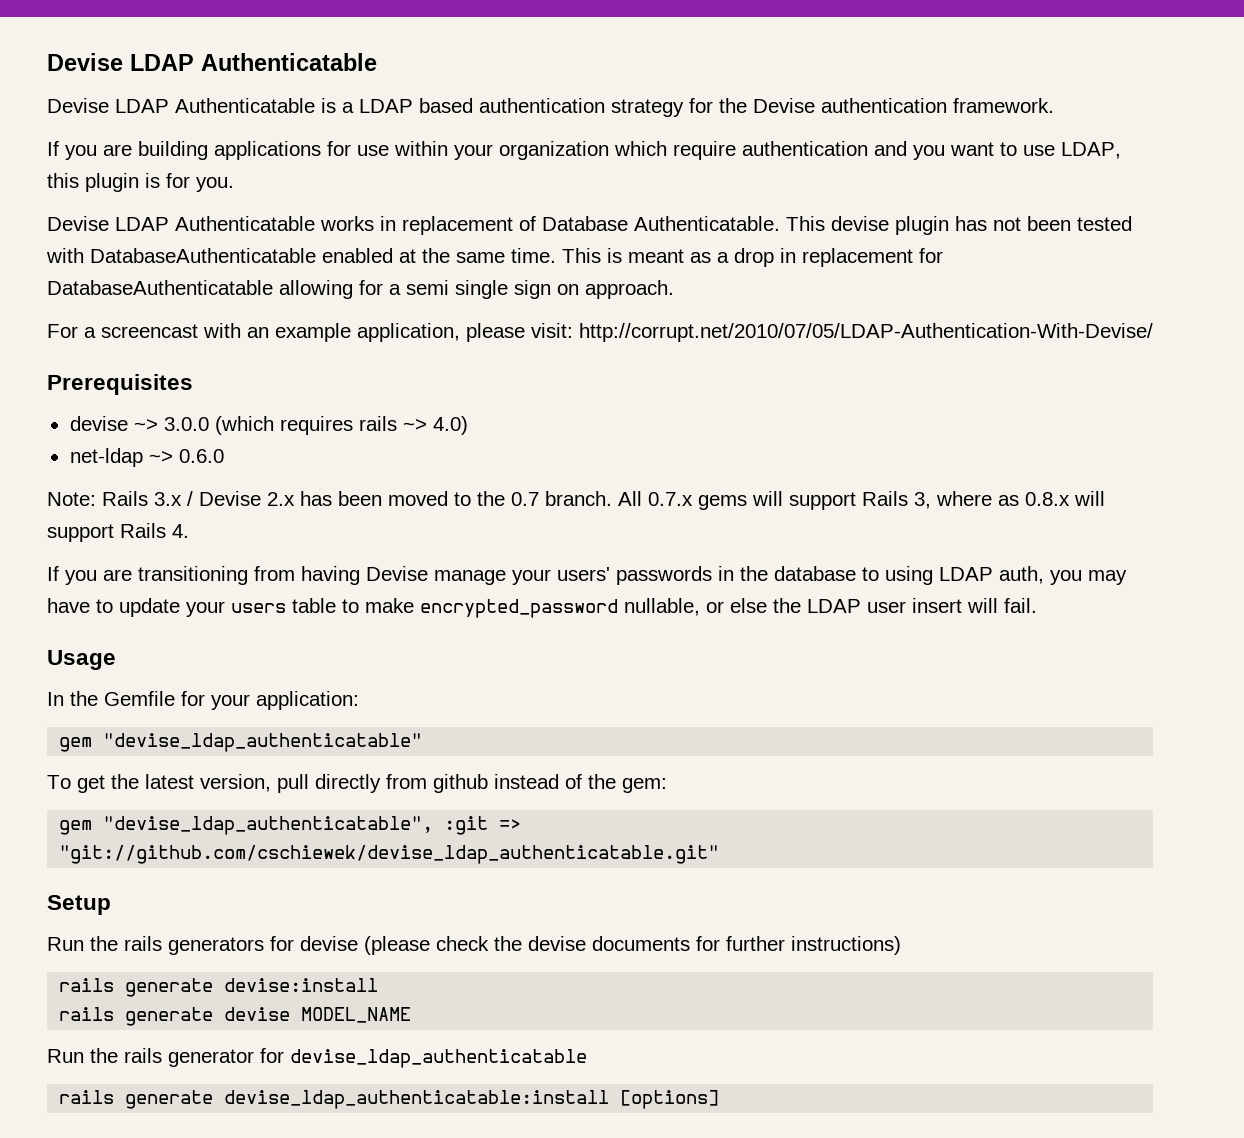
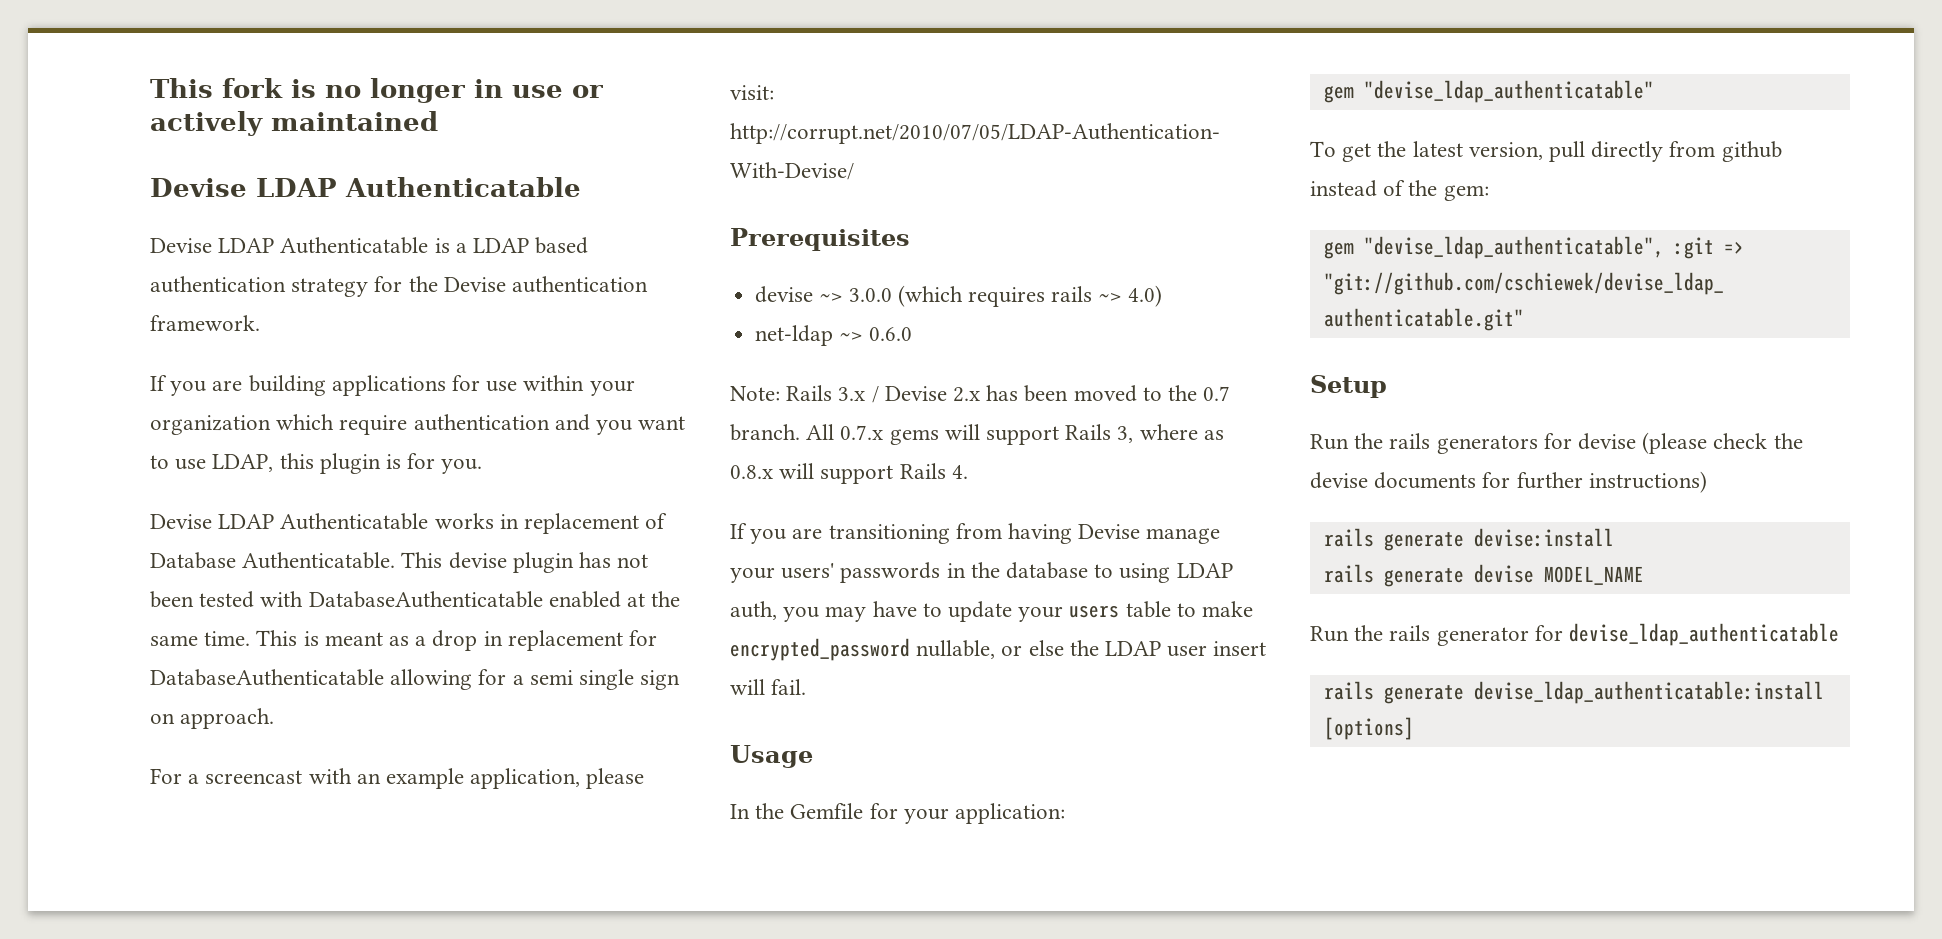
+ This fork is no longer in use or actively maintained

